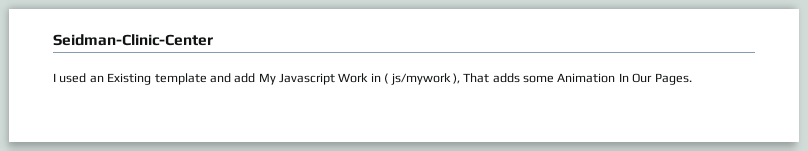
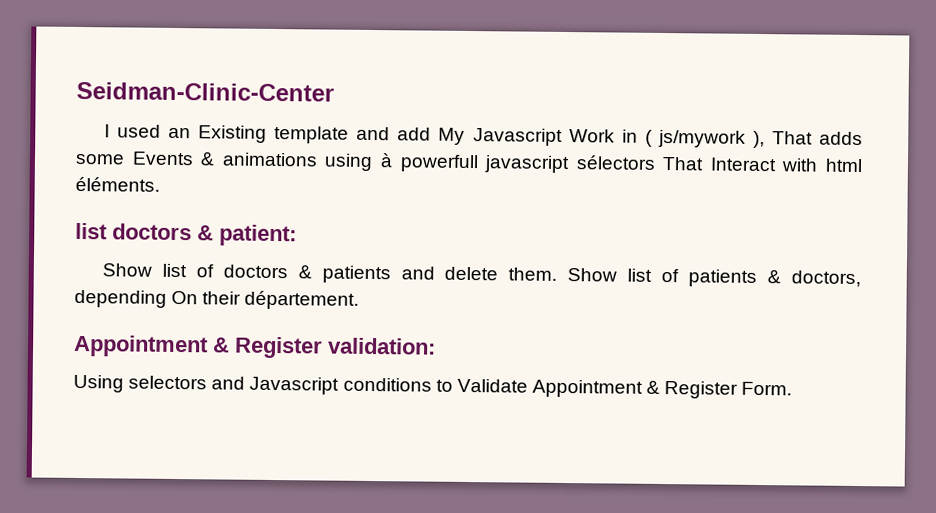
- I used an Existing template and add My Javascript Work in ( js/mywork ), That adds some Animation In Our Pages.
+ I used an Existing template and add My Javascript Work in ( js/mywork ), That adds some Events & animations using à powerfull javascript sélectors That Interact with html éléments.
+ list doctors & patient:
+ Show list of doctors & patients and delete them. Show list of patients & doctors, depending On their département.
+ Appointment & Register validation:
+ Using selectors and Javascript conditions to Validate Appointment & Register Form.

